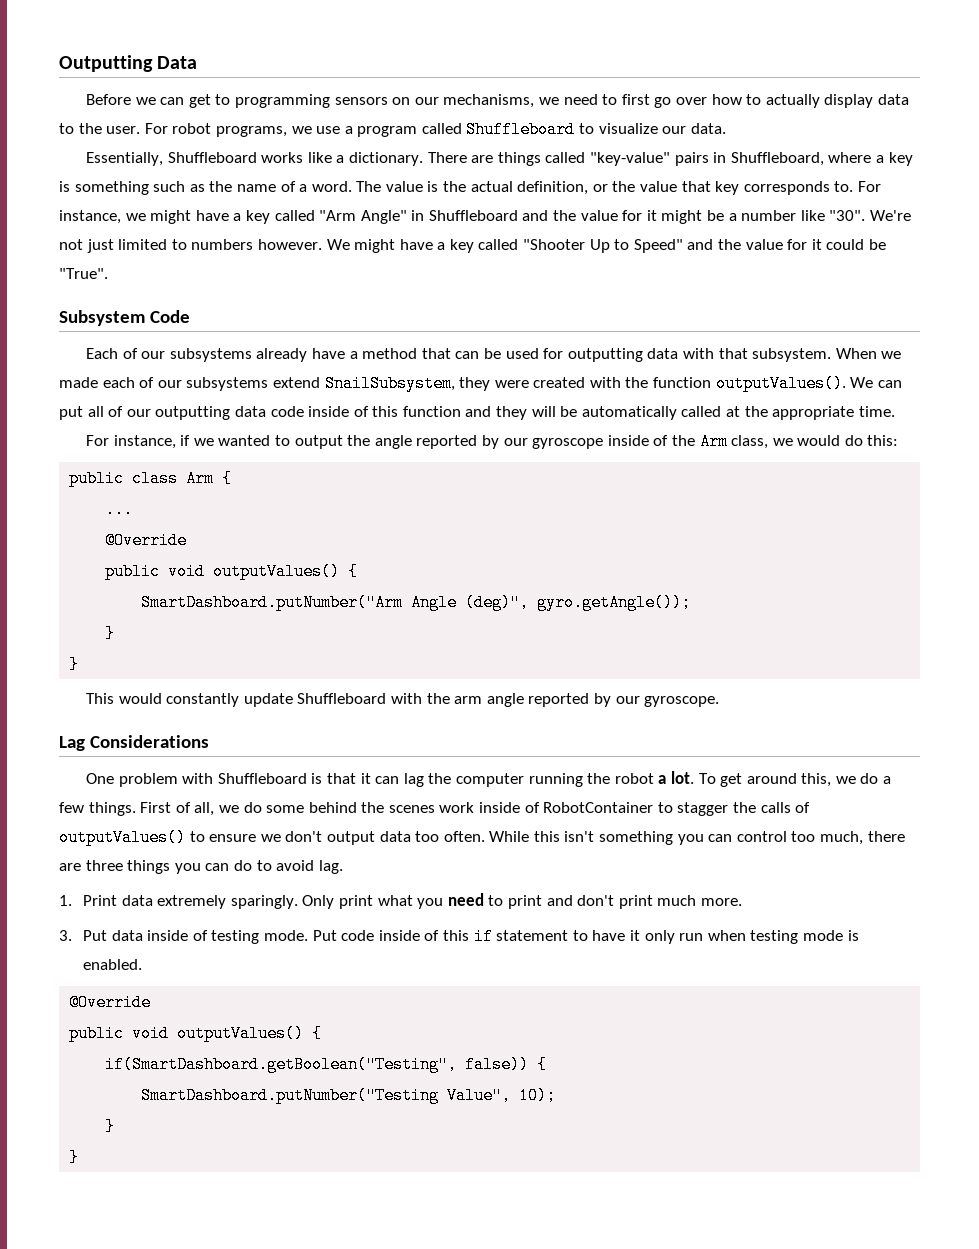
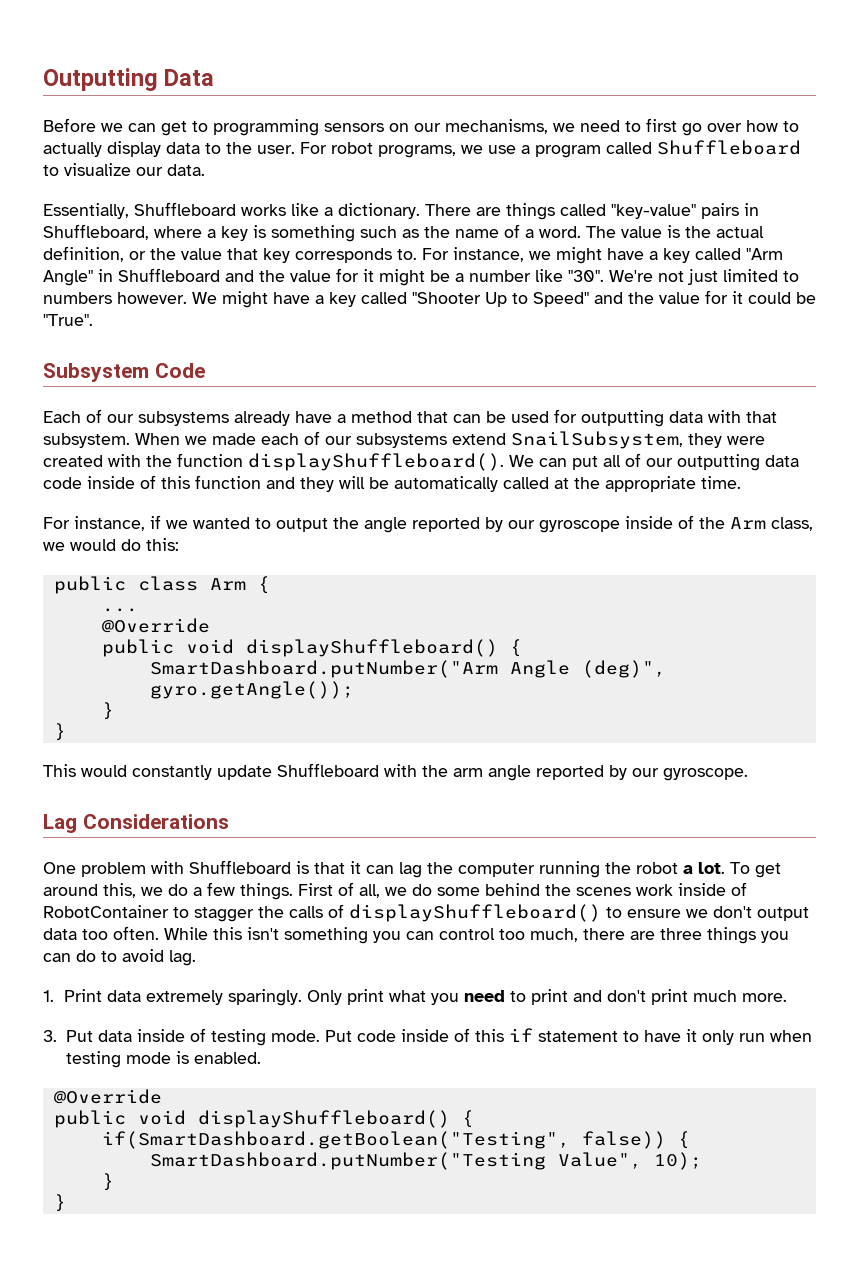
- When we made each of our subsystems extend SnailSubsystem, they were created with the function outputValues().
+ When we made each of our subsystems extend SnailSubsystem, they were created with the function displayShuffleboard().
  ...
  @Override
- public void outputValues() {
+ public void displayShuffleboard() {
- First of all, we do some behind the scenes work inside of RobotContainer to stagger the calls of outputValues() to ensure we don't output data too often.
+ First of all, we do some behind the scenes work inside of RobotContainer to stagger the calls of displayShuffleboard() to ensure we don't output data too often.
  Put code inside of this if statement to have it only run when testing mode is enabled.
  @Override
- public void outputValues() {
+ public void displayShuffleboard() {

